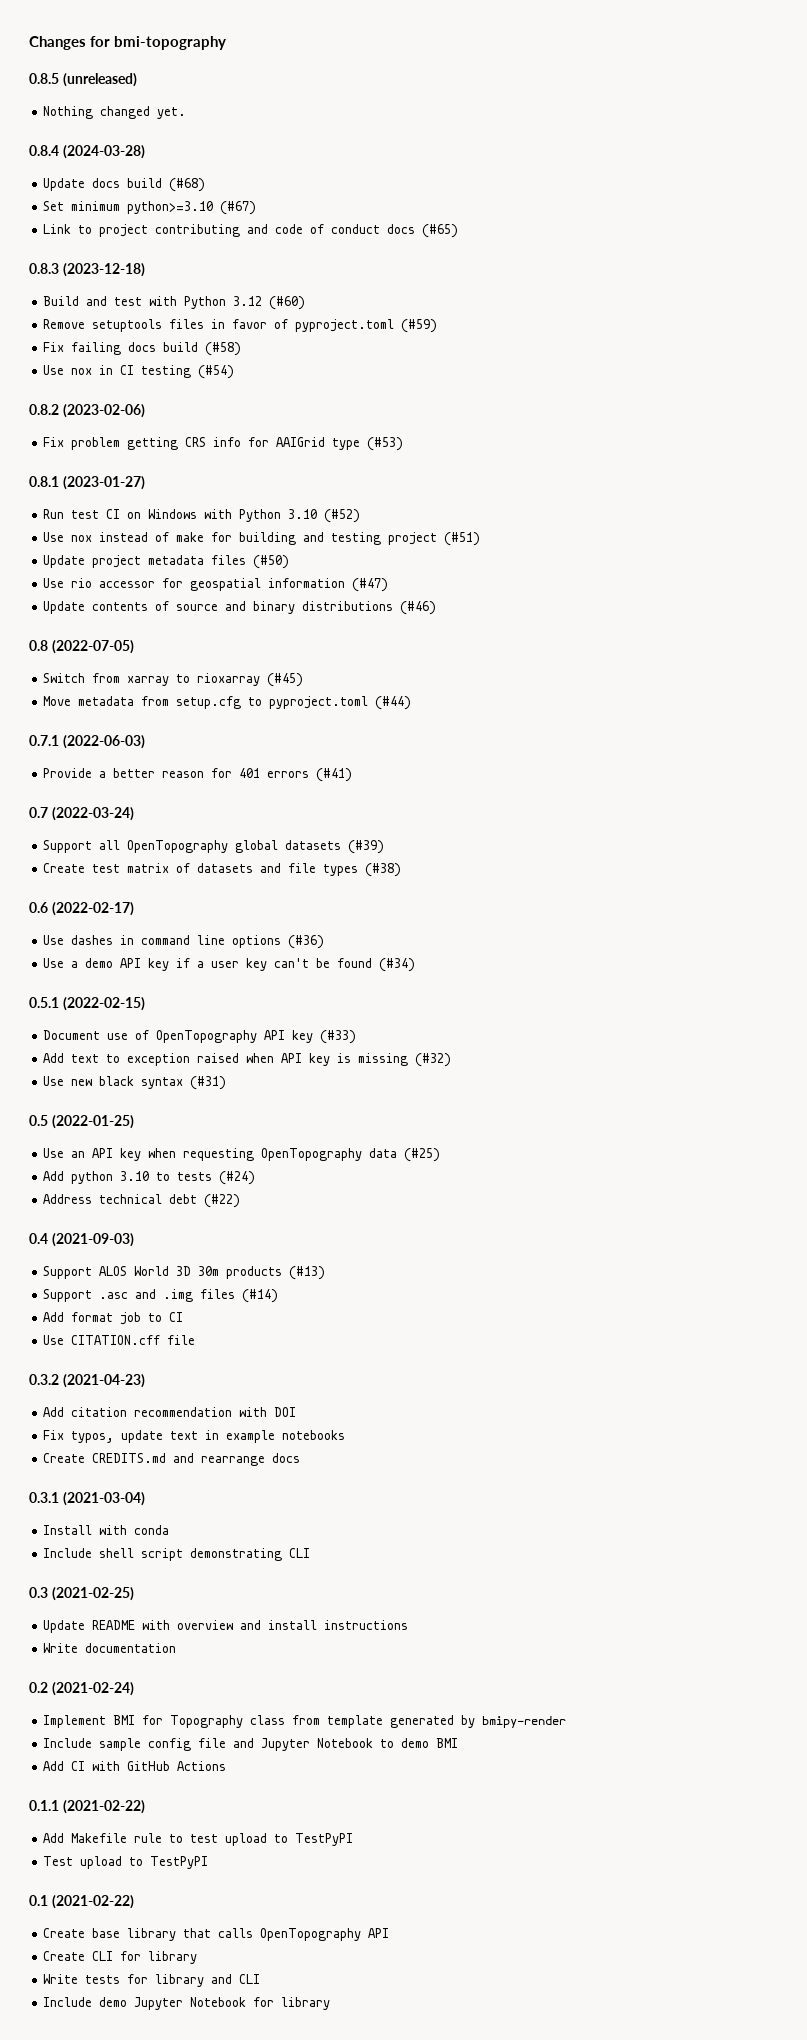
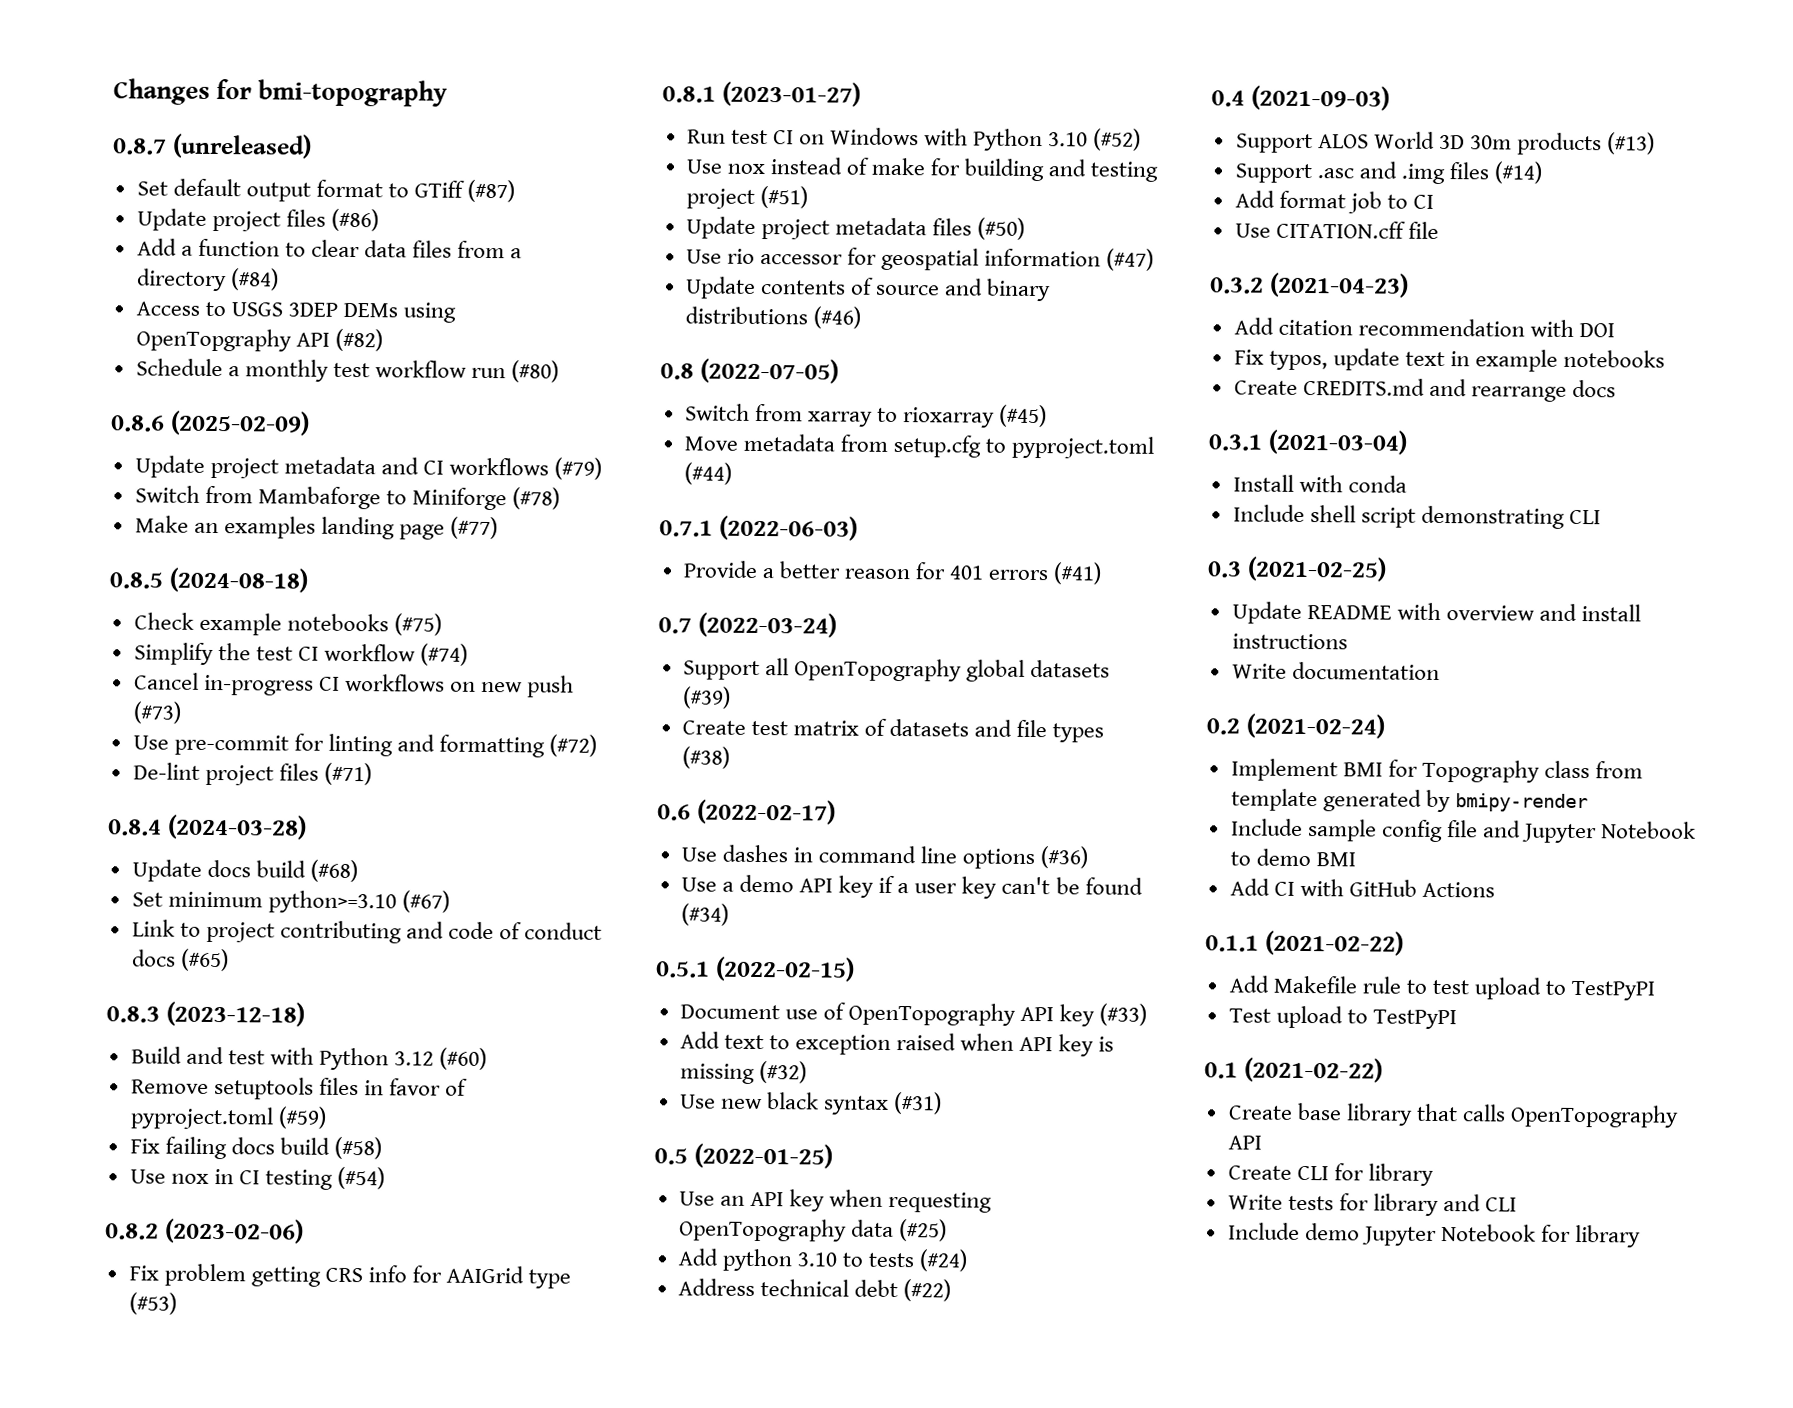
- 0.8.5 (unreleased)
+ 0.8.7 (unreleased)
- Nothing changed yet.
+ Set default output format to GTiff (#87)
+ Update project files (#86)
+ Add a function to clear data files from a directory (#84)
+ Access to USGS 3DEP DEMs using OpenTopgraphy API (#82)
+ Schedule a monthly test workflow run (#80)
+ 0.8.6 (2025-02-09)
+ Update project metadata and CI workflows (#79)
+ Switch from Mambaforge to Miniforge (#78)
+ Make an examples landing page (#77)
+ 0.8.5 (2024-08-18)
+ Check example notebooks (#75)
+ Simplify the test CI workflow (#74)
+ Cancel in-progress CI workflows on new push (#73)
+ Use pre-commit for linting and formatting (#72)
+ De-lint project files (#71)

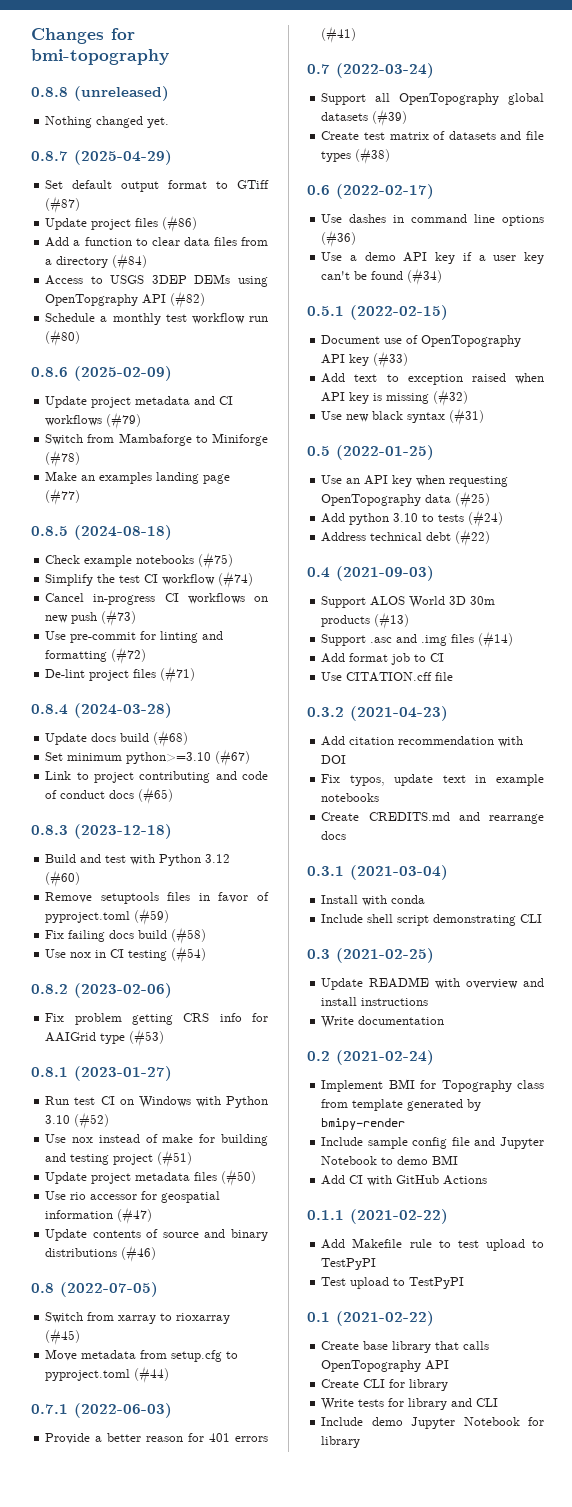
+ 0.8.8 (unreleased)
+ Nothing changed yet.
- 0.8.7 (unreleased)
+ 0.8.7 (2025-04-29)

